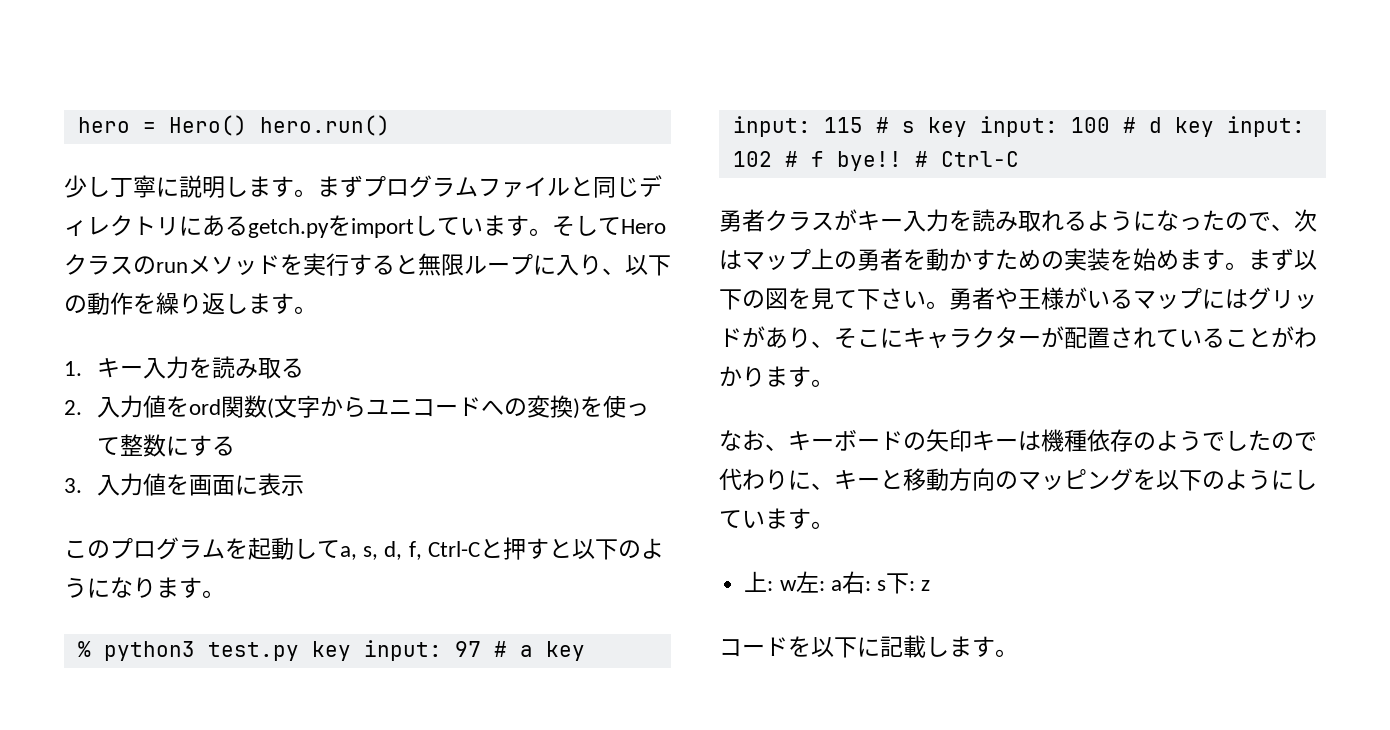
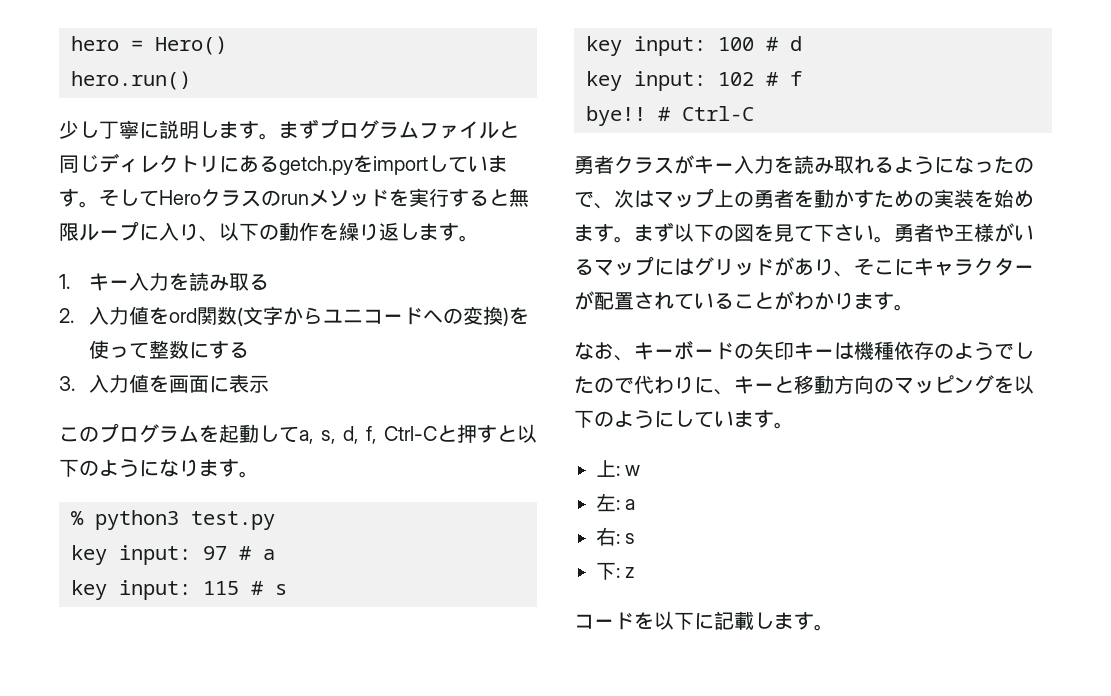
- hero = Hero() hero.run()
+ hero = Hero()
+ hero.run()
- % python3 test.py key input: 97 # a key input: 115 # s key input: 100 # d key input: 102 # f bye!!
+ % python3 test.py
+ key input: 97 # a
+ key input: 115 # s
+ key input: 100 # d
+ key input: 102 # f
+ bye!!
- 上: w左: a右: s下: z
+ 上: w
+ 左: a
+ 右: s
+ 下: z

